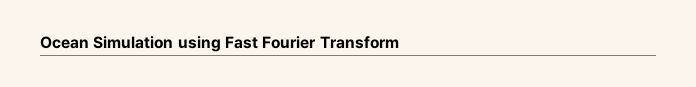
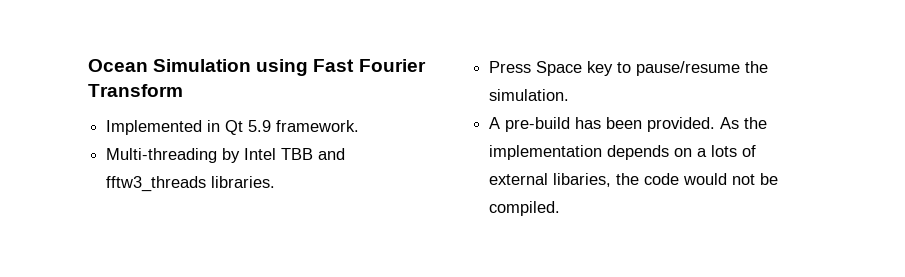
+ Implemented in Qt 5.9 framework.
+ Multi-threading by Intel TBB and fftw3_threads libraries.
+ Press Space key to pause/resume the simulation.
+ A pre-build has been provided. As the implementation depends on a lots of external libaries, the code would not be compiled.

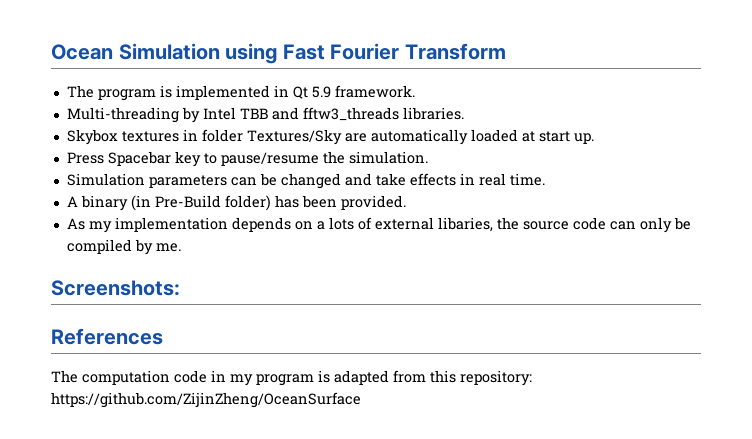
- Implemented in Qt 5.9 framework.
+ The program is implemented in Qt 5.9 framework.
+ Skybox textures in folder Textures/Sky are automatically loaded at start up.
- Press Space key to pause/resume the simulation.
+ Press Spacebar key to pause/resume the simulation.
- A pre-build has been provided. As the implementation depends on a lots of external libaries, the code would not be compiled.
+ Simulation parameters can be changed and take effects in real time.
+ A binary (in Pre-Build folder) has been provided.
+ As my implementation depends on a lots of external libaries, the source code can only be compiled by me.
+ Screenshots:
+ References
+ The computation code in my program is adapted from this repository: https://github.com/ZijinZheng/OceanSurface

